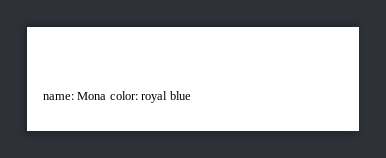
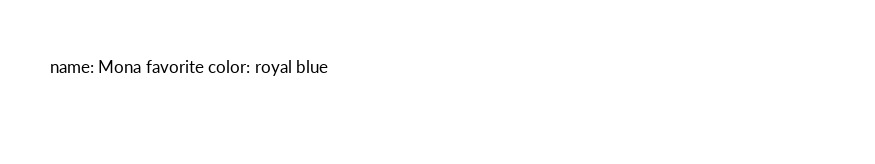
- name: Mona color: royal blue
+ name: Mona favorite color: royal blue

